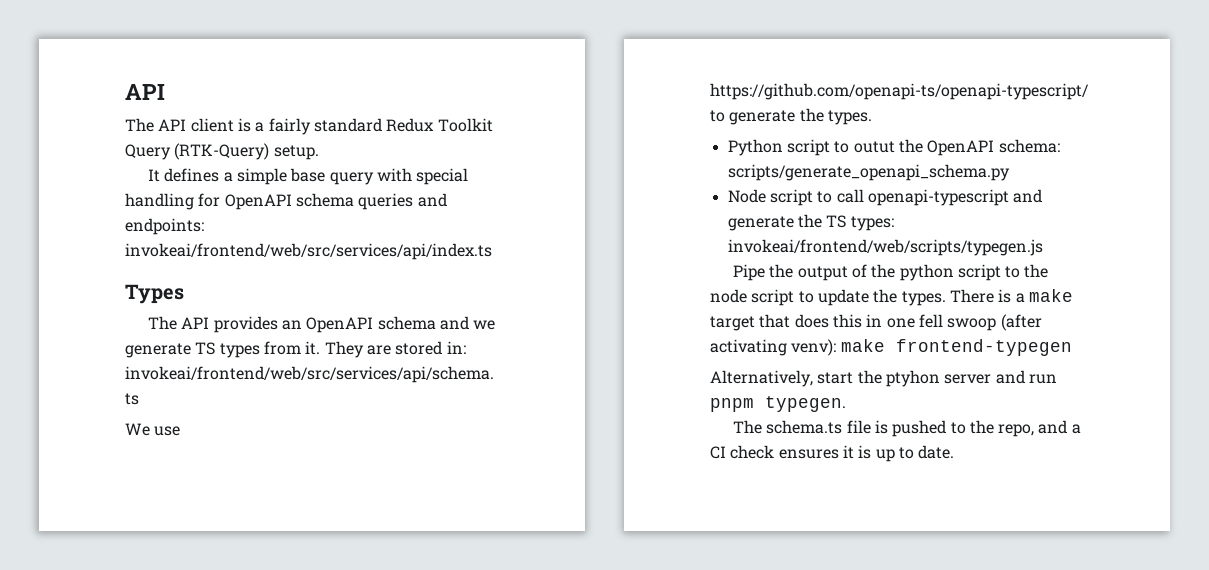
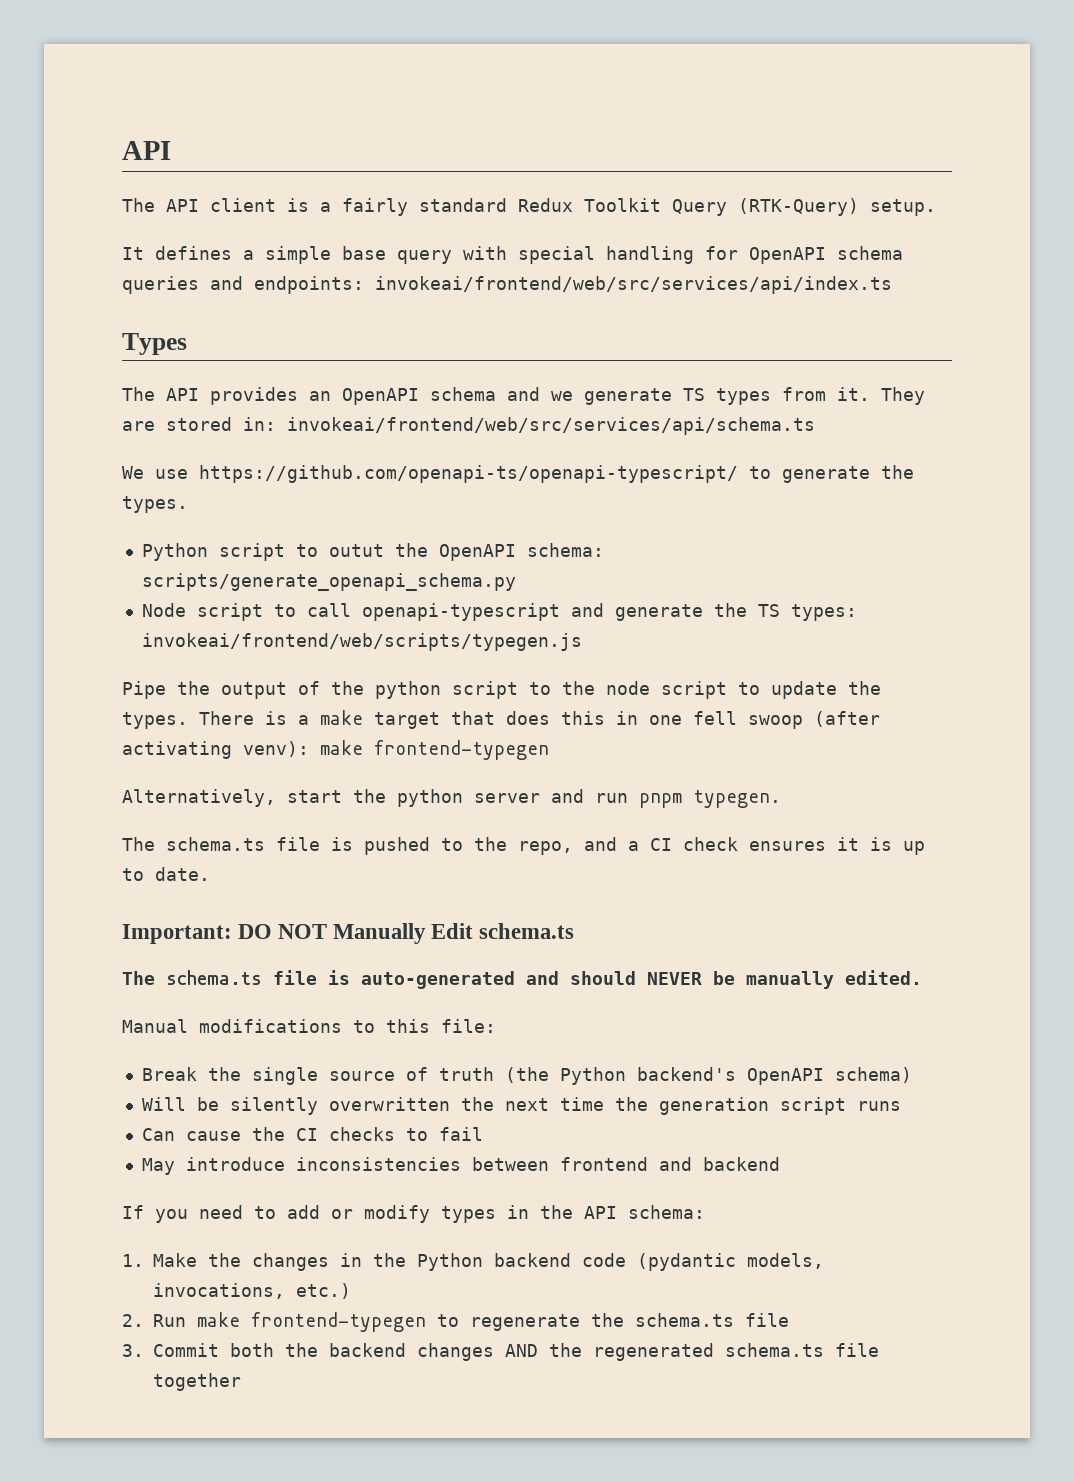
- Alternatively, start the ptyhon server and run pnpm typegen.
+ Alternatively, start the python server and run pnpm typegen.
+ Important: DO NOT Manually Edit schema.ts
+ The schema.ts file is auto-generated and should NEVER be manually edited.
+ Manual modifications to this file:
+ Break the single source of truth (the Python backend's OpenAPI schema)
+ Will be silently overwritten the next time the generation script runs
+ Can cause the CI checks to fail
+ May introduce inconsistencies between frontend and backend
+ If you need to add or modify types in the API schema:
+ 1. Make the changes in the Python backend code (pydantic models, invocations, etc.)
+ 2. Run make frontend-typegen to regenerate the schema.ts file
+ 3. Commit both the backend changes AND the regenerated schema.ts file together

